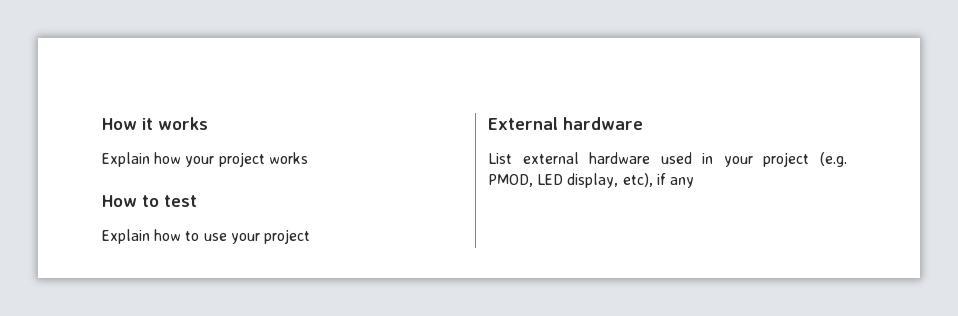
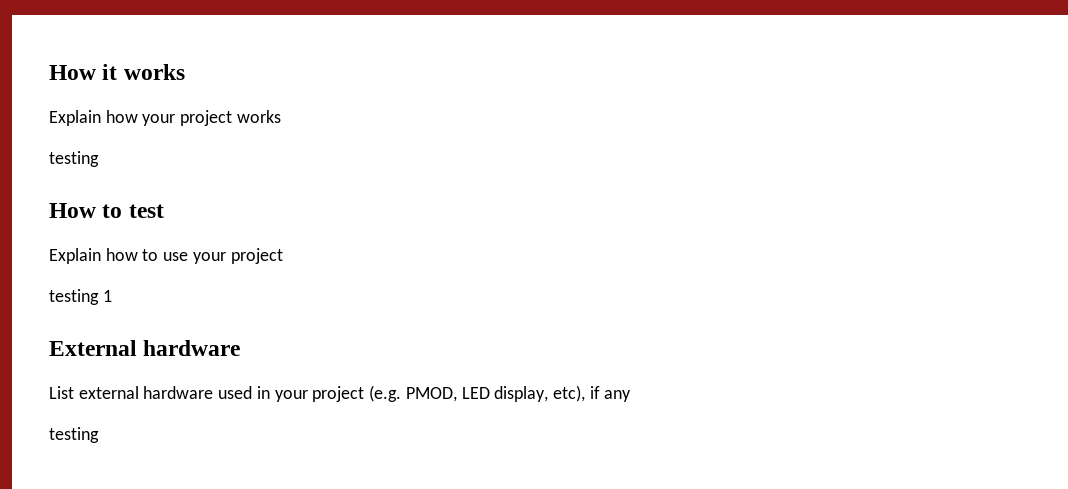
  Explain how your project works
+ testing
+ testing 1
  List external hardware used in your project (e.g. PMOD, LED display, etc), if any
+ testing

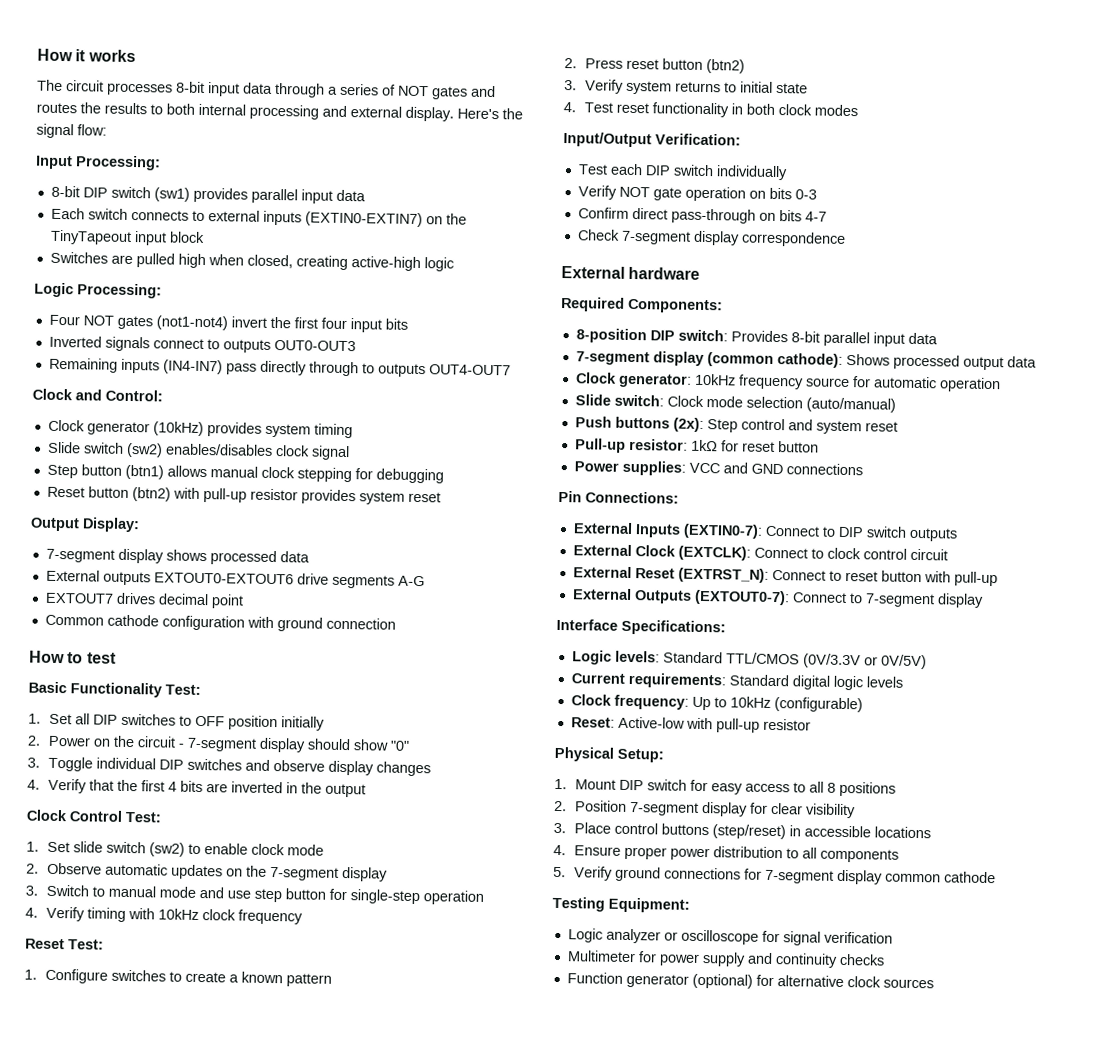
- Explain how your project works
- testing
+ The circuit processes 8-bit input data through a series of NOT gates and routes the results to both internal processing and external display. Here's the signal flow:
+ Input Processing:
+ 8-bit DIP switch (sw1) provides parallel input data
+ Each switch connects to external inputs (EXTIN0-EXTIN7) on the TinyTapeout input block
+ Switches are pulled high when closed, creating active-high logic
+ Logic Processing:
+ Four NOT gates (not1-not4) invert the first four input bits
+ Inverted signals connect to outputs OUT0-OUT3
+ Remaining inputs (IN4-IN7) pass directly through to outputs OUT4-OUT7
+ Clock and Control:
+ Clock generator (10kHz) provides system timing
+ Slide switch (sw2) enables/disables clock signal
+ Step button (btn1) allows manual clock stepping for debugging
+ Reset button (btn2) with pull-up resistor provides system reset
+ Output Display:
+ 7-segment display shows processed data
+ External outputs EXTOUT0-EXTOUT6 drive segments A-G
+ EXTOUT7 drives decimal point
+ Common cathode configuration with ground connection
  How to test
- Explain how to use your project
- testing 1
+ Basic Functionality Test:
+ 1. Set all DIP switches to OFF position initially
+ 2. Power on the circuit - 7-segment display should show "0"
+ 3. Toggle individual DIP switches and observe display changes
+ 4. Verify that the first 4 bits are inverted in the output
+ Clock Control Test:
+ 1. Set slide switch (sw2) to enable clock mode
+ 2. Observe automatic updates on the 7-segment display
+ 3. Switch to manual mode and use step button for single-step operation
+ 4. Verify timing with 10kHz clock frequency
+ Reset Test:
+ 1. Configure switches to create a known pattern
+ 2. Press reset button (btn2)
+ 3. Verify system returns to initial state
+ 4. Test reset functionality in both clock modes
+ Input/Output Verification:
+ Test each DIP switch individually
+ Verify NOT gate operation on bits 0-3
+ Confirm direct pass-through on bits 4-7
+ Check 7-segment display correspondence
  External hardware
- List external hardware used in your project (e.g. PMOD, LED display, etc), if any
- testing
+ Required Components:
+ 8-position DIP switch: Provides 8-bit parallel input data
+ 7-segment display (common cathode): Shows processed output data
+ Clock generator: 10kHz frequency source for automatic operation
+ Slide switch: Clock mode selection (auto/manual)
+ Push buttons (2x): Step control and system reset
+ Pull-up resistor: 1kΩ for reset button
+ Power supplies: VCC and GND connections
+ Pin Connections:
+ External Inputs (EXTIN0-7): Connect to DIP switch outputs
+ External Clock (EXTCLK): Connect to clock control circuit
+ External Reset (EXTRST_N): Connect to reset button with pull-up
+ External Outputs (EXTOUT0-7): Connect to 7-segment display
+ Interface Specifications:
+ Logic levels: Standard TTL/CMOS (0V/3.3V or 0V/5V)
+ Current requirements: Standard digital logic levels
+ Clock frequency: Up to 10kHz (configurable)
+ Reset: Active-low with pull-up resistor
+ Physical Setup:
+ 1. Mount DIP switch for easy access to all 8 positions
+ 2. Position 7-segment display for clear visibility
+ 3. Place control buttons (step/reset) in accessible locations
+ 4. Ensure proper power distribution to all components
+ 5. Verify ground connections for 7-segment display common cathode
+ Testing Equipment:
+ Logic analyzer or oscilloscope for signal verification
+ Multimeter for power supply and continuity checks
+ Function generator (optional) for alternative clock sources

